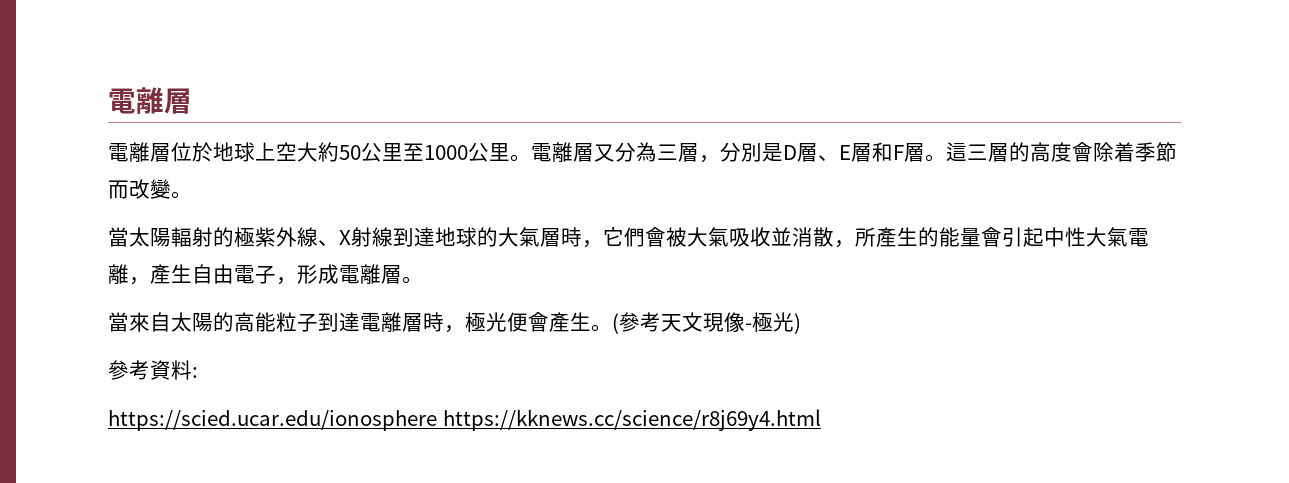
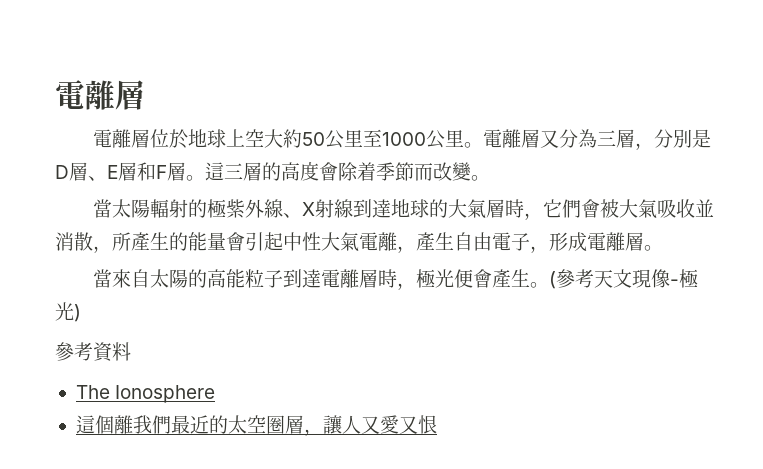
- 參考資料:
- https://scied.ucar.edu/ionosphere https://kknews.cc/science/r8j69y4.html
+ 參考資料
+ The Ionosphere
+ 這個離我們最近的太空圈層，讓人又愛又恨

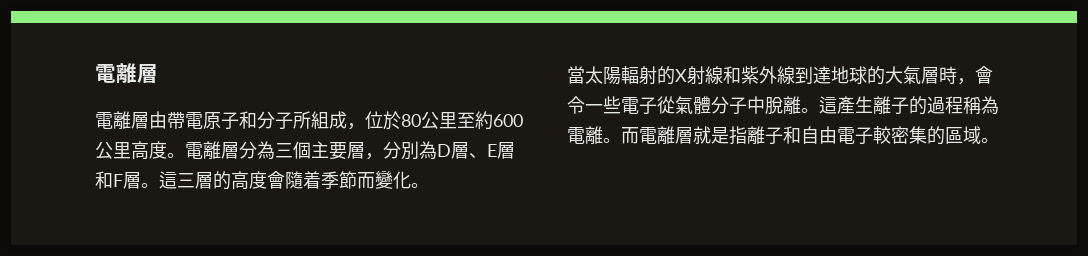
- 電離層位於地球上空大約50公里至1000公里。電離層又分為三層，分別是D層、E層和F層。
+ 電離層由帶電原子和分子所組成，位於80公里至約600公里高度。電離層分為三個主要層，分別為D層、E層和F層。
- 這三層的高度會除着季節而改變。
+ 這三層的高度會隨着季節而變化。
- 當太陽輻射的極紫外線、X射線到達地球的大氣層時，它們會被大氣吸收並消散，所產生的能量會引起中性大氣電離，產生自由電子，形成電離層。
- 當來自太陽的高能粒子到達電離層時，極光便會產生。(參考天文現像-極光)
- 參考資料
- The Ionosphere
- 這個離我們最近的太空圈層，讓人又愛又恨
+ 當太陽輻射的X射線和紫外線到達地球的大氣層時，會令一些電子從氣體分子中脫離。這產生離子的過程稱為電離。而電離層就是指離子和自由電子較密集的區域。

